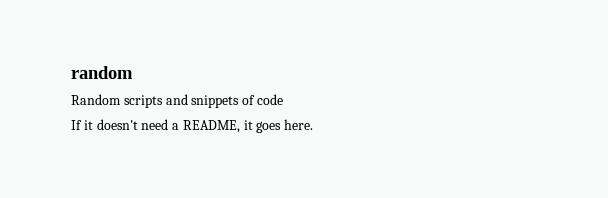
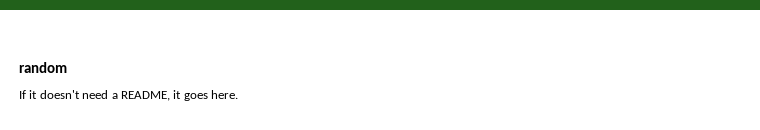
- Random scripts and snippets of code

